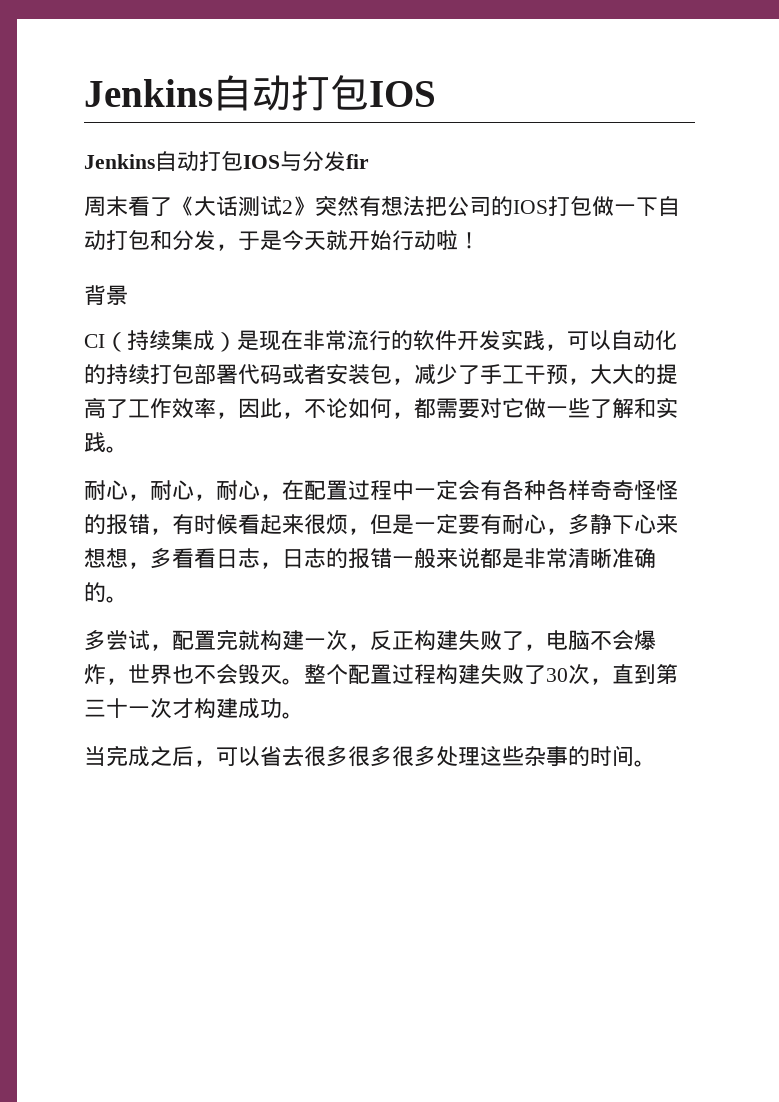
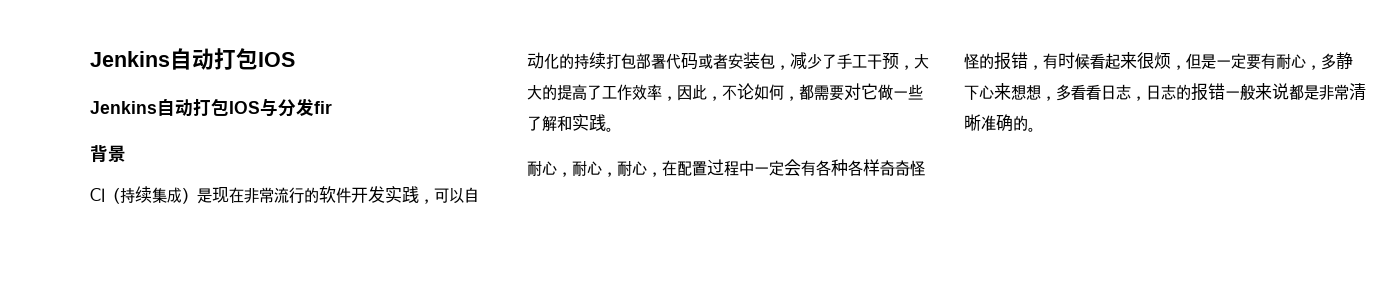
- 周末看了《大话测试2》突然有想法把公司的IOS打包做一下自动打包和分发，于是今天就开始行动啦！
- 多尝试，配置完就构建一次，反正构建失败了，电脑不会爆炸，世界也不会毁灭。整个配置过程构建失败了30次，直到第三十一次才构建成功。
- 当完成之后，可以省去很多很多很多处理这些杂事的时间。

